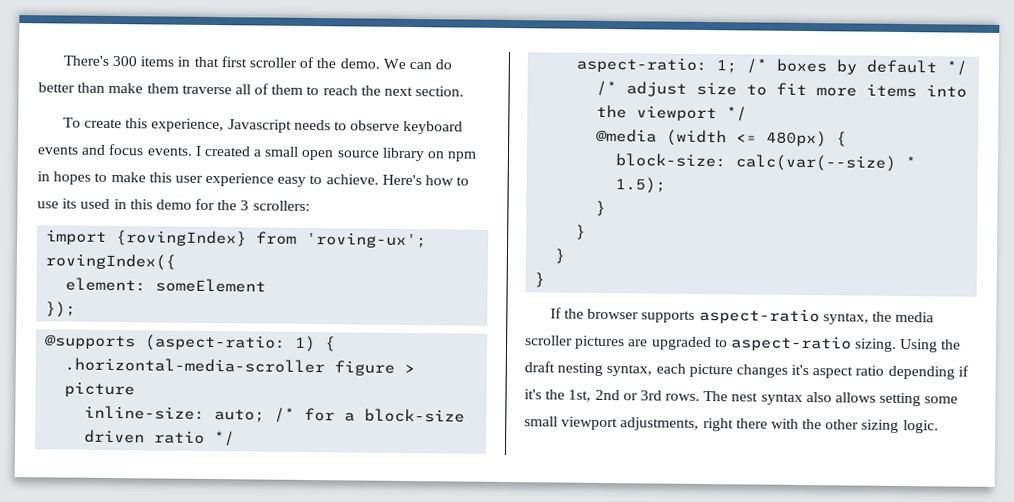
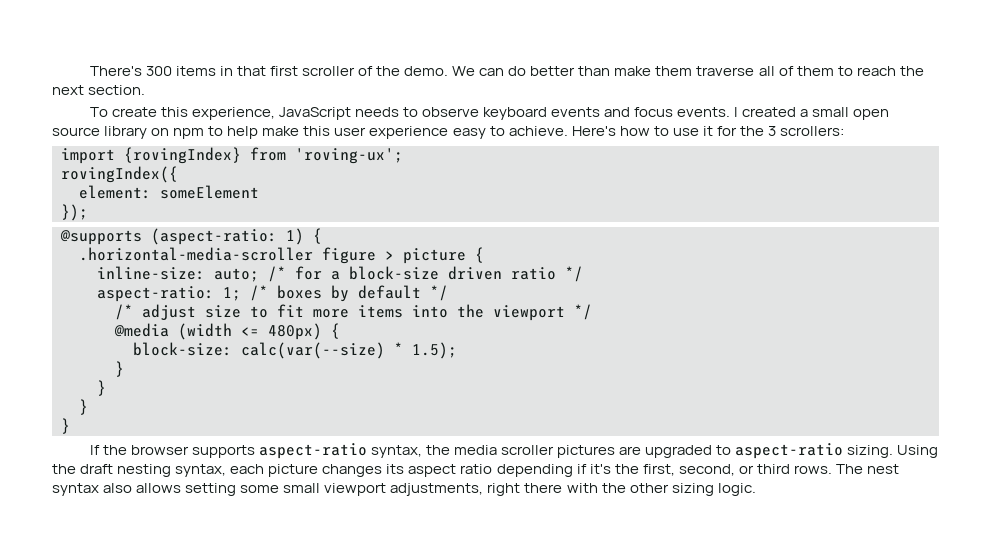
- To create this experience, Javascript needs to observe keyboard events and focus events.
+ To create this experience, JavaScript needs to observe keyboard events and focus events.
- I created a small open source library on npm in hopes to make this user experience easy to achieve.
+ I created a small open source library on npm to help make this user experience easy to achieve.
- Here's how to use its used in this demo for the 3 scrollers:
+ Here's how to use it for the 3 scrollers:
- .horizontal-media-scroller figure > picture
+ .horizontal-media-scroller figure > picture {
- Using the draft nesting syntax, each picture changes it's aspect ratio depending if it's the 1st, 2nd or 3rd rows.
+ Using the draft nesting syntax, each picture changes its aspect ratio depending if it's the first, second, or third rows.

